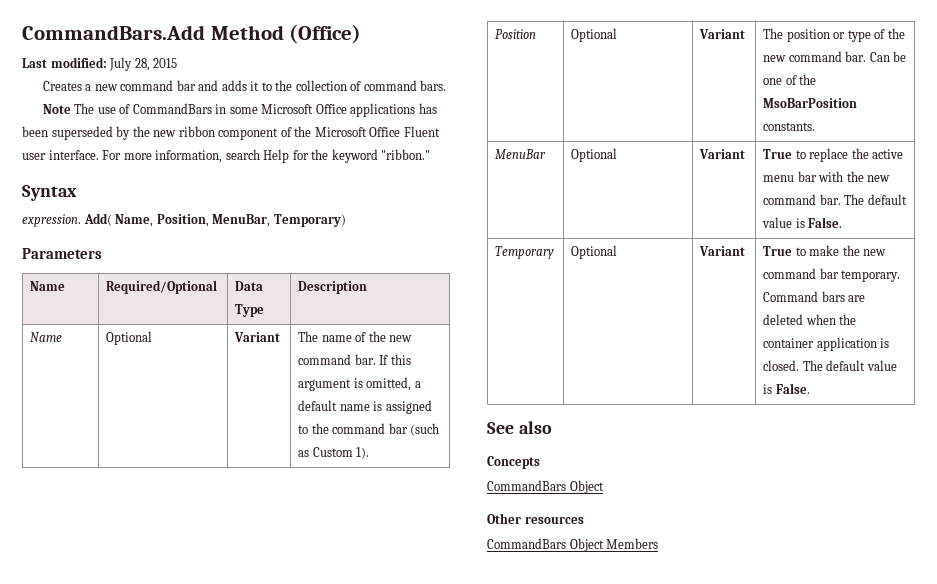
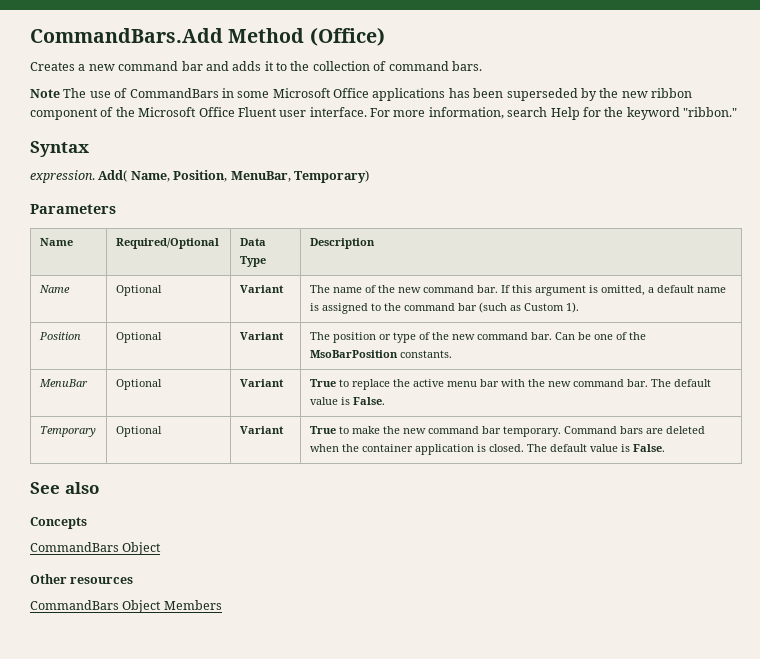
- Last modified: July 28, 2015

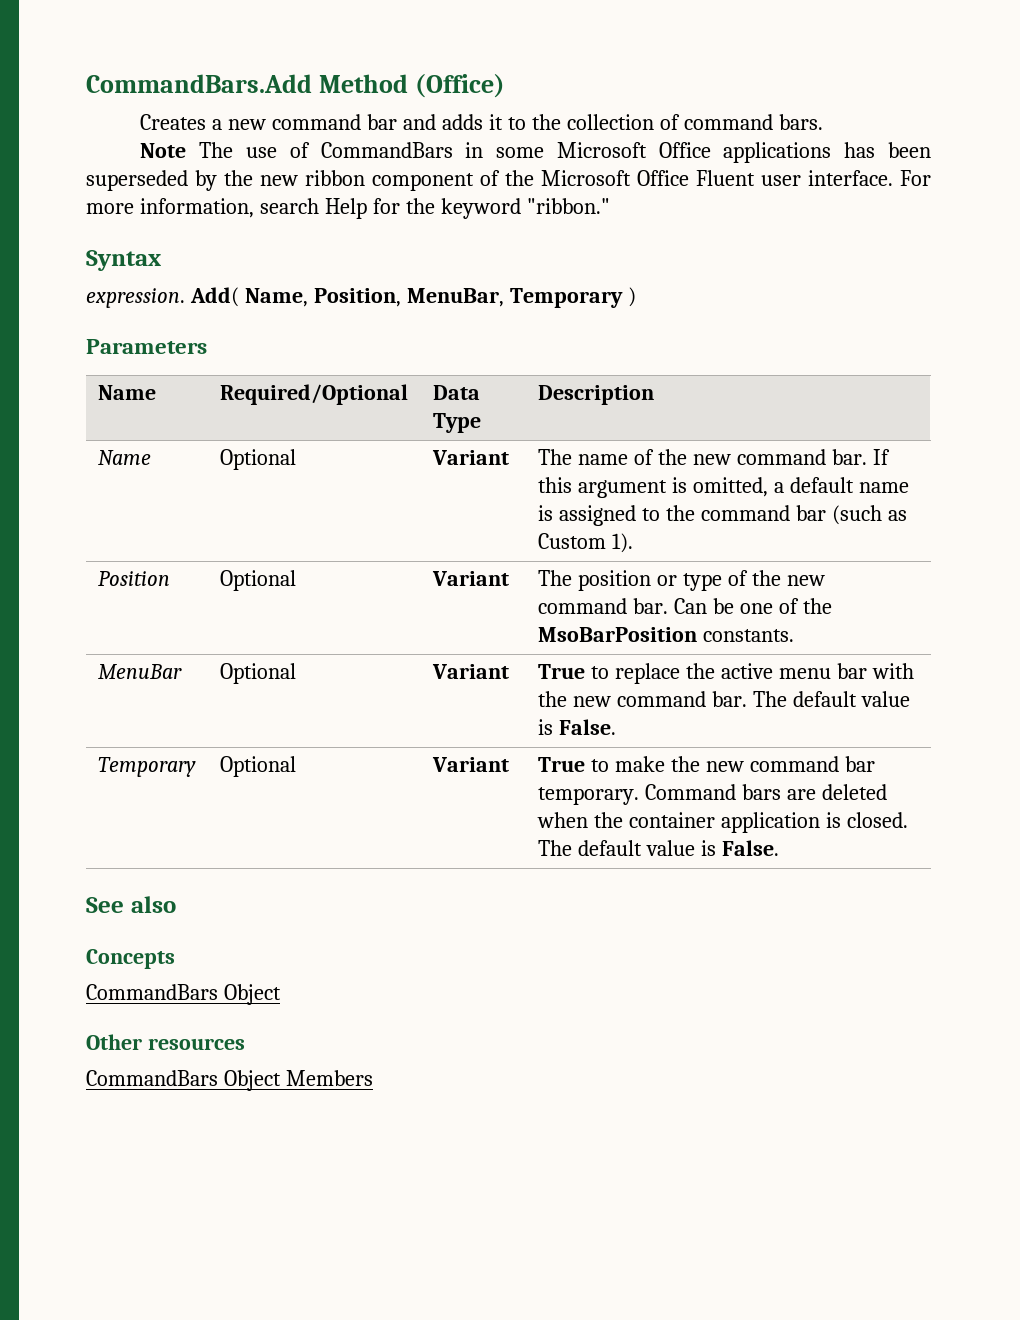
- Add( Name, Position, MenuBar, Temporary)
+ Add( Name, Position, MenuBar, Temporary )

